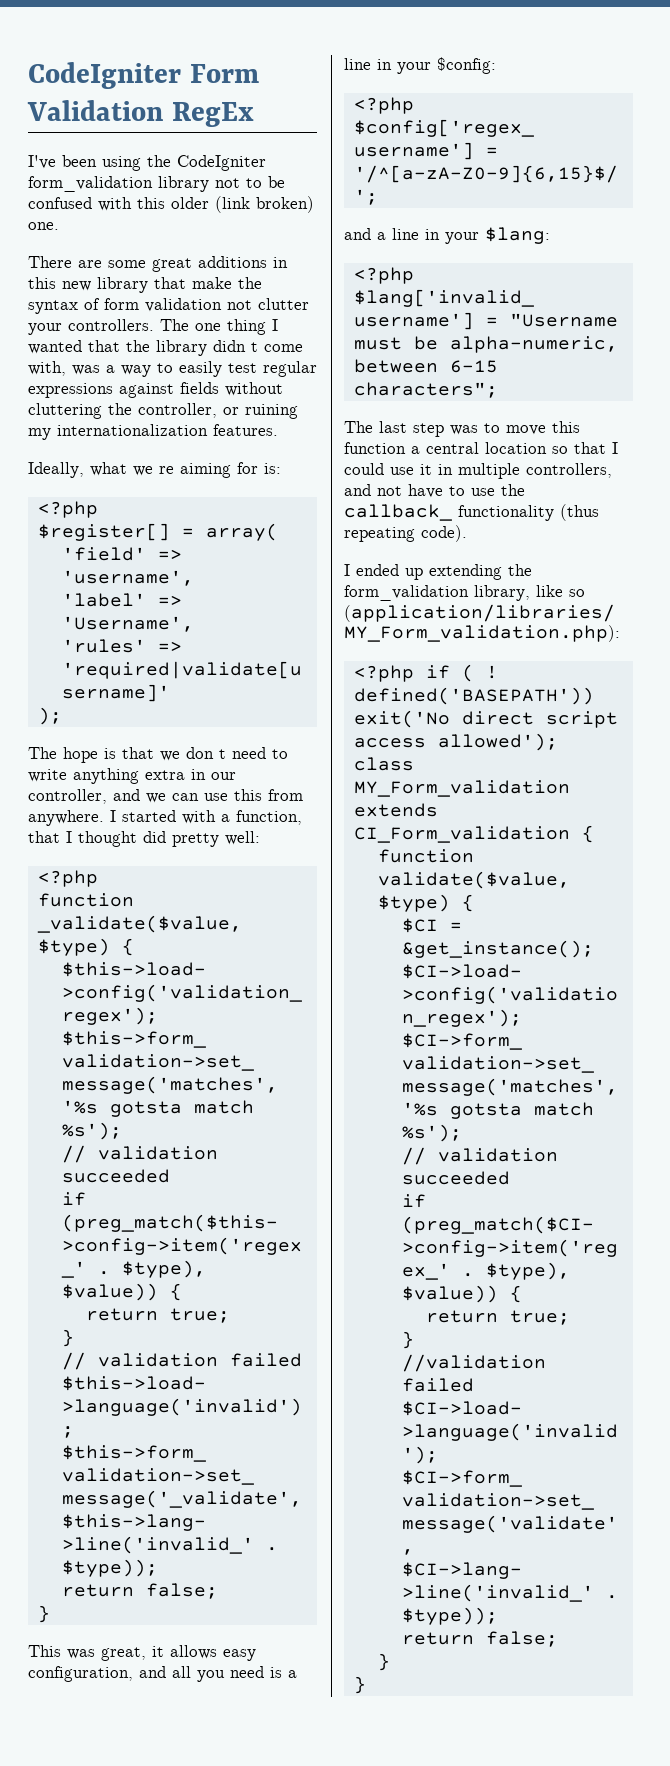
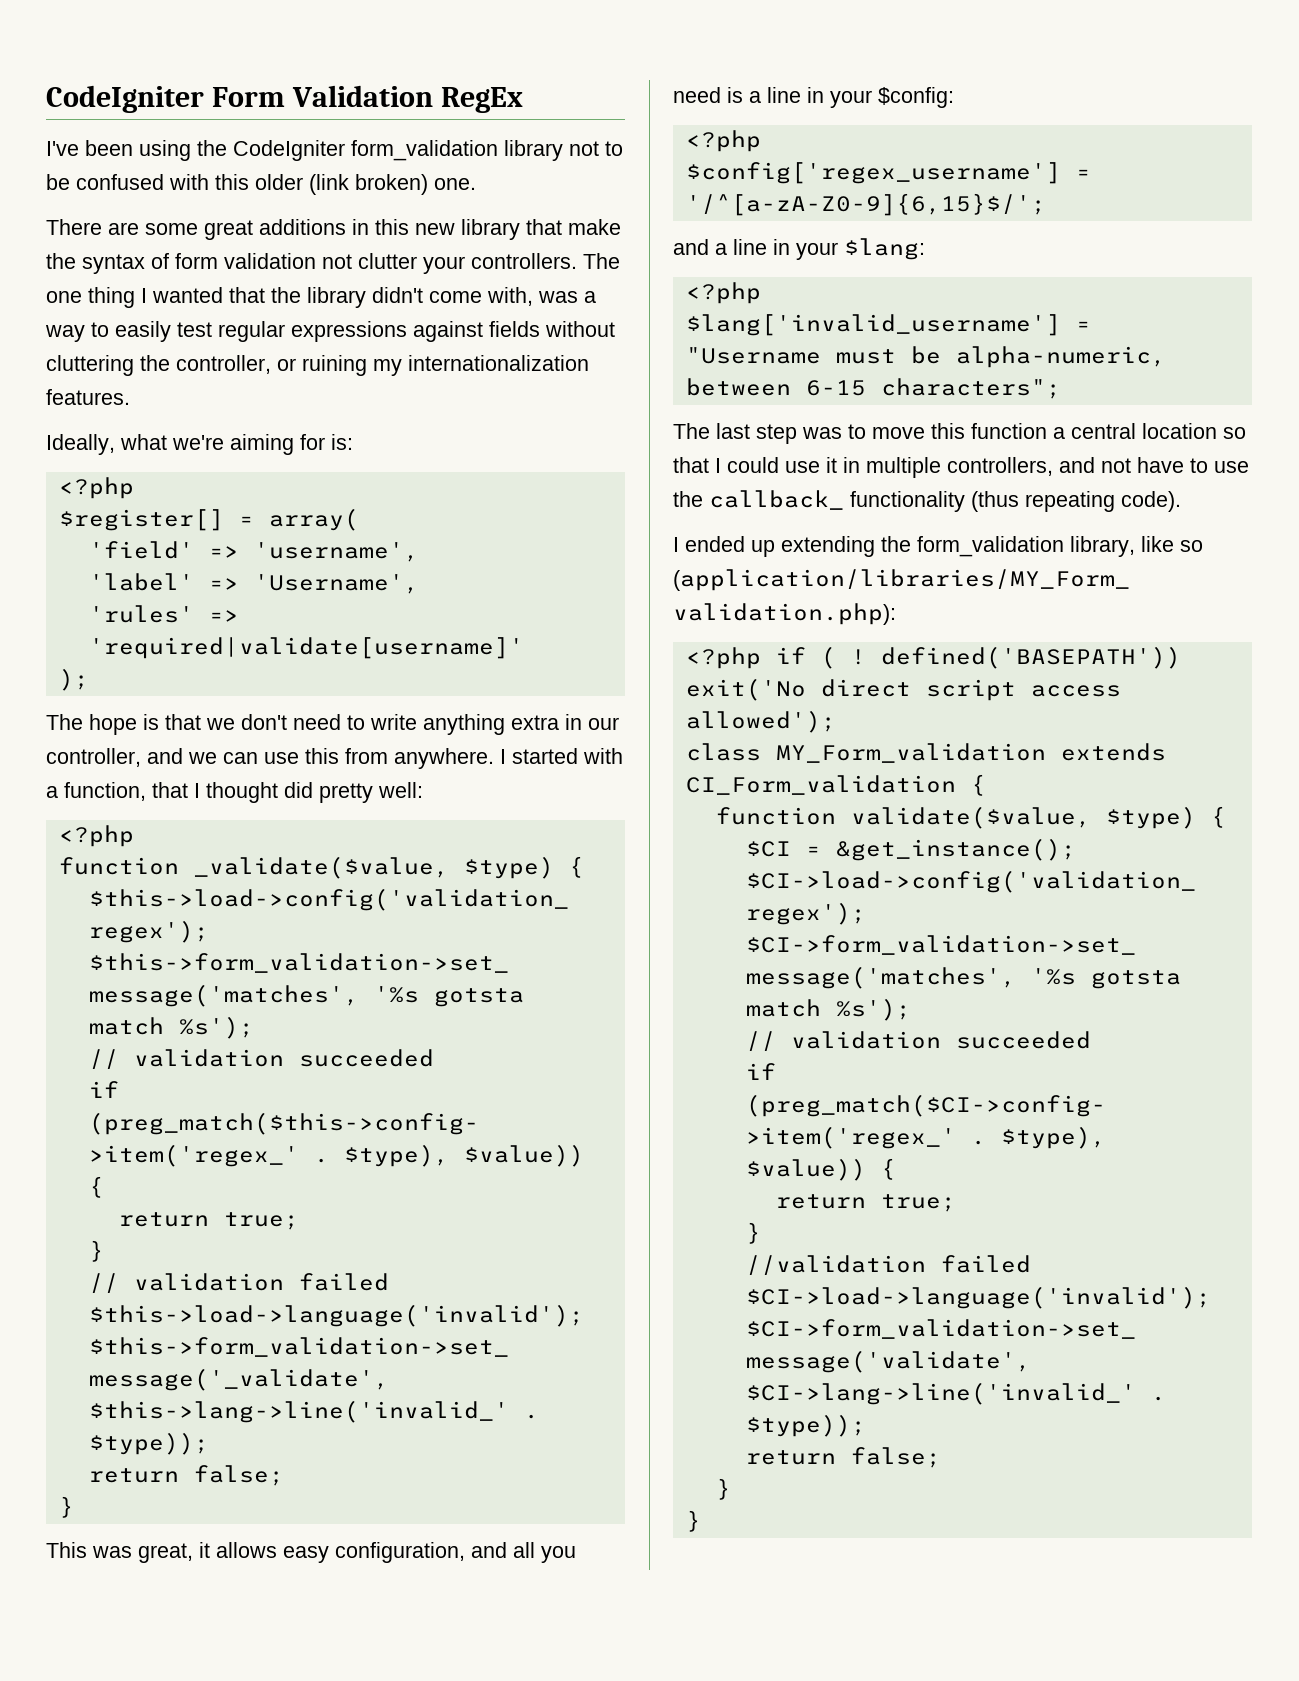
- The one thing I wanted that the library didn t come with, was a way to easily test regular expressions against fields without cluttering the controller, or ruining my internationalization features.
+ The one thing I wanted that the library didn't come with, was a way to easily test regular expressions against fields without cluttering the controller, or ruining my internationalization features.
- Ideally, what we re aiming for is:
+ Ideally, what we're aiming for is:
- The hope is that we don t need to write anything extra in our controller, and we can use this from anywhere.
+ The hope is that we don't need to write anything extra in our controller, and we can use this from anywhere.

